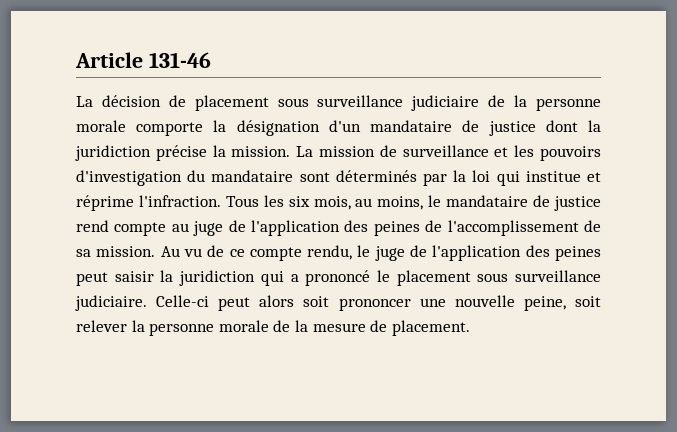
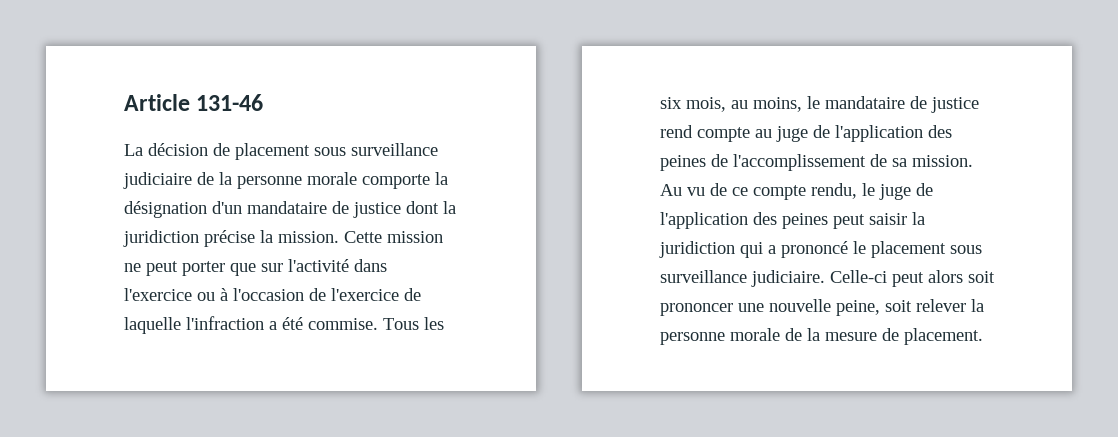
- La mission de surveillance et les pouvoirs d'investigation du mandataire sont déterminés par la loi qui institue et réprime l'infraction.
+ Cette mission ne peut porter que sur l'activité dans l'exercice ou à l'occasion de l'exercice de laquelle l'infraction a été commise.

